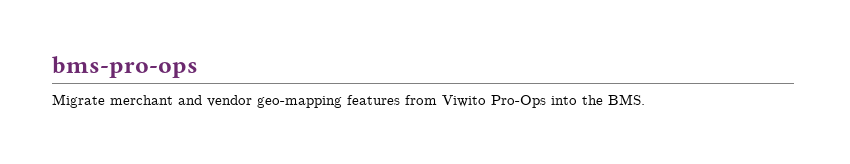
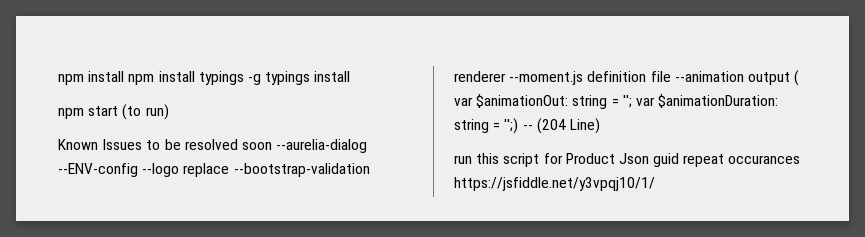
- bms-pro-ops
- Migrate merchant and vendor geo-mapping features from Viwito Pro-Ops into the BMS.
+ npm install npm install typings -g typings install
+ npm start (to run)
+ Known Issues to be resolved soon --aurelia-dialog --ENV-config --logo replace --bootstrap-validation renderer --moment.js definition file --animation output ( var $animationOut: string = ''; var $animationDuration: string = '';) -- (204 Line)
+ run this script for Product Json guid repeat occurances https://jsfiddle.net/y3vpqj10/1/

